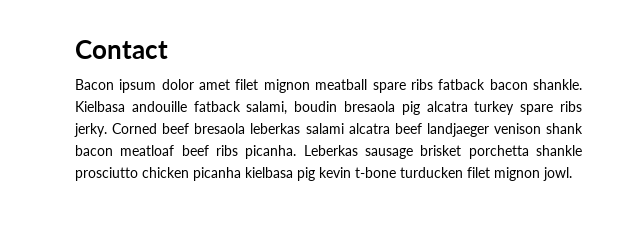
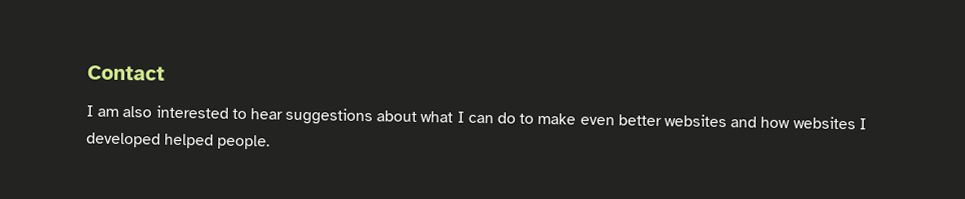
- Bacon ipsum dolor amet filet mignon meatball spare ribs fatback bacon shankle. Kielbasa andouille fatback salami, boudin bresaola pig alcatra turkey spare ribs jerky. Corned beef bresaola leberkas salami alcatra beef landjaeger venison shank bacon meatloaf beef ribs picanha. Leberkas sausage brisket porchetta shankle prosciutto chicken picanha kielbasa pig kevin t-bone turducken filet mignon jowl.
+ I am also interested to hear suggestions about what I can do to make even better websites and how websites I developed helped people.

